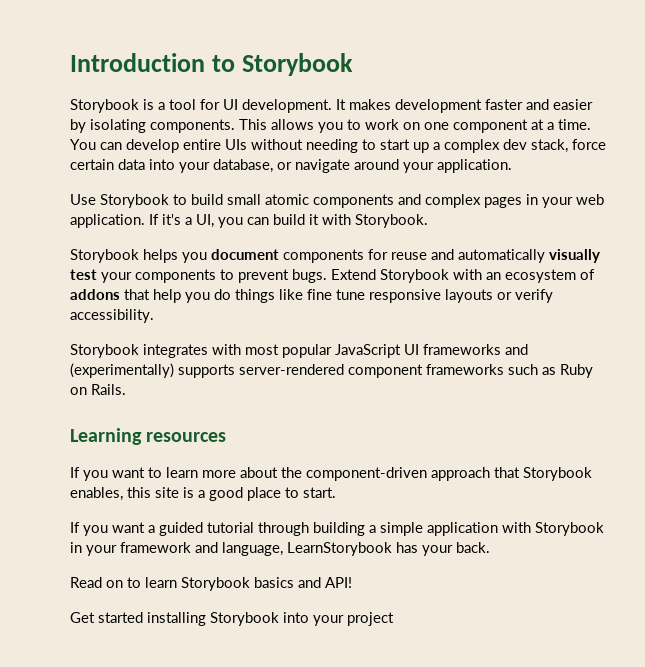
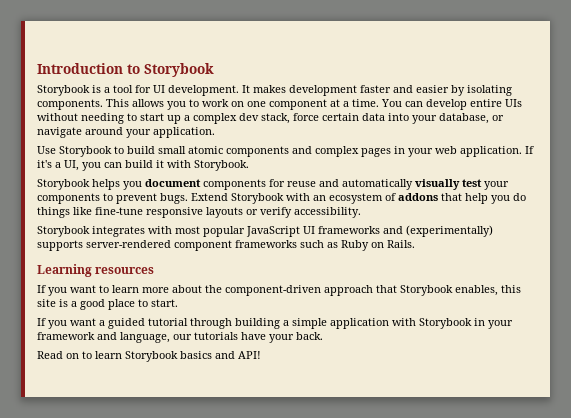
- Extend Storybook with an ecosystem of addons that help you do things like fine tune responsive layouts or verify accessibility.
+ Extend Storybook with an ecosystem of addons that help you do things like fine-tune responsive layouts or verify accessibility.
- If you want a guided tutorial through building a simple application with Storybook in your framework and language, LearnStorybook has your back.
+ If you want a guided tutorial through building a simple application with Storybook in your framework and language, our tutorials have your back.
- Get started installing Storybook into your project

